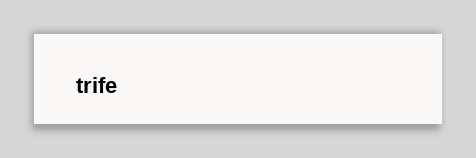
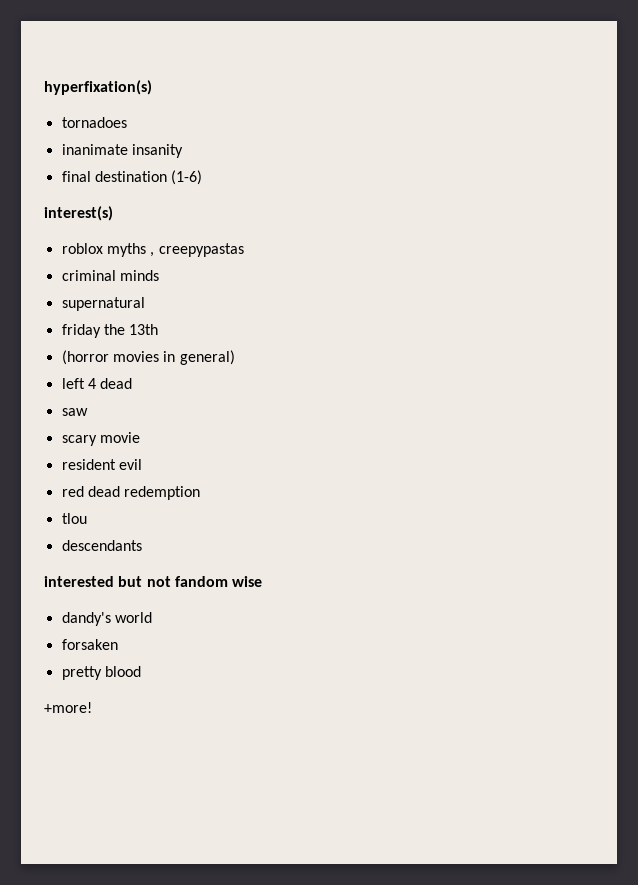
- trife
+ hyperfixation(s)
+ tornadoes
+ inanimate insanity
+ final destination (1-6)
+ interest(s)
+ roblox myths , creepypastas
+ criminal minds
+ supernatural
+ friday the 13th
+ (horror movies in general)
+ left 4 dead
+ saw
+ scary movie
+ resident evil
+ red dead redemption
+ tlou
+ descendants
+ interested but not fandom wise
+ dandy's world
+ forsaken
+ pretty blood
+ +more!

